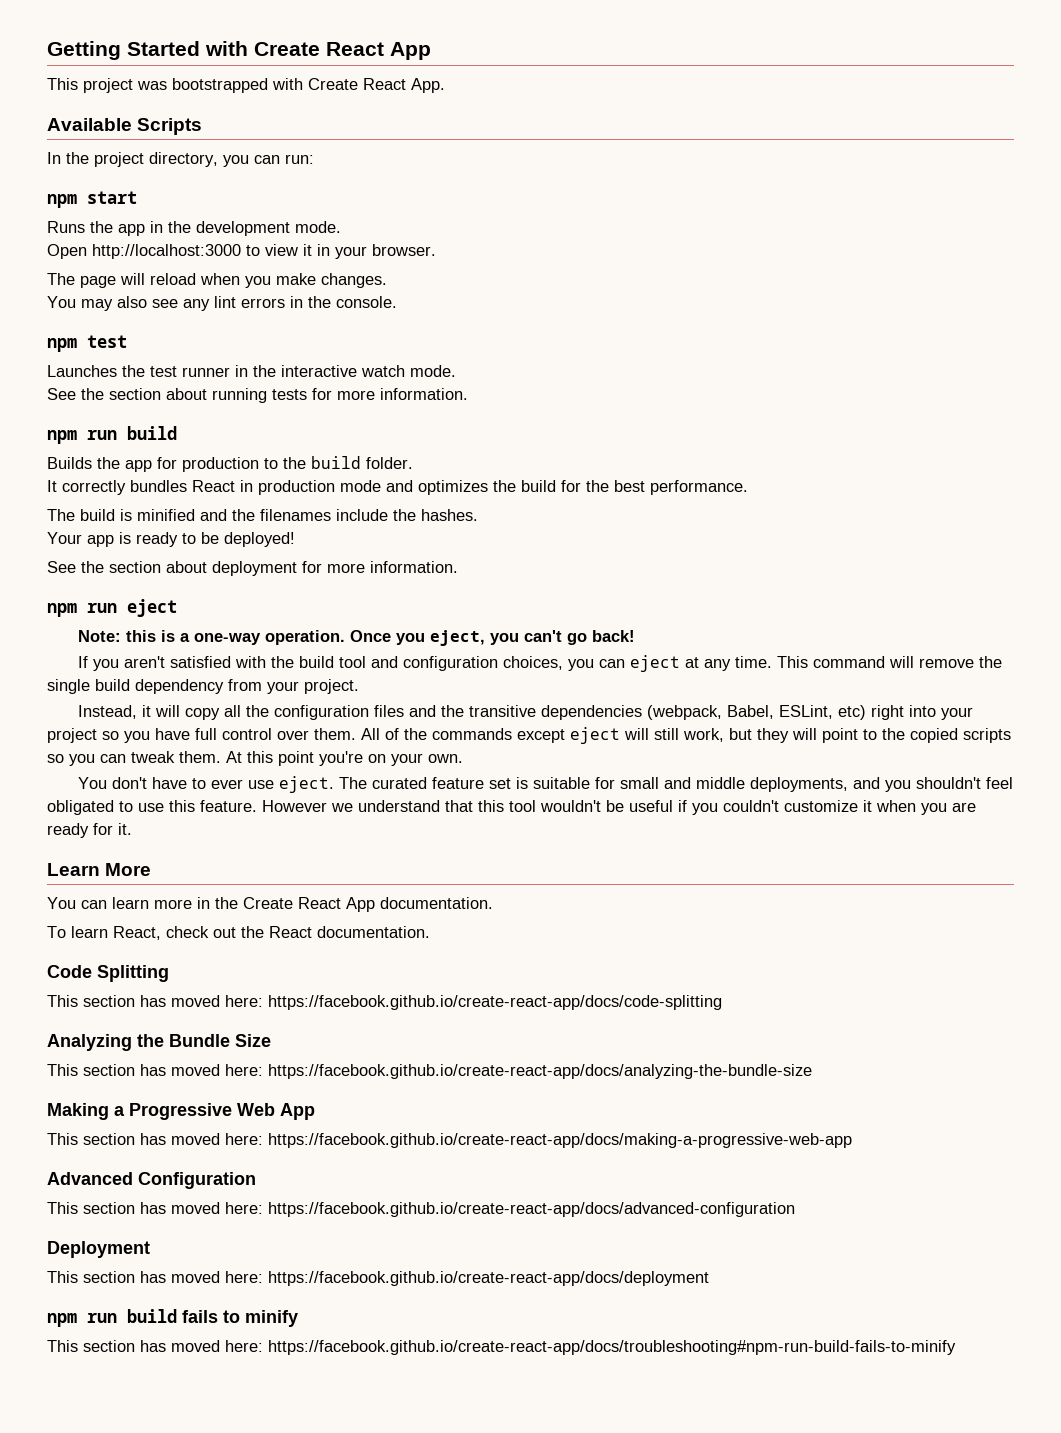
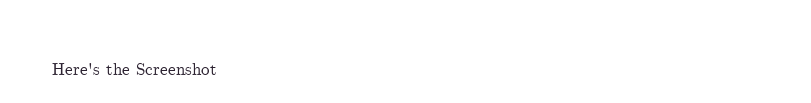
- Getting Started with Create React App
- This project was bootstrapped with Create React App.
- Available Scripts
- In the project directory, you can run:
- npm start
- Runs the app in the development mode.
- Open http://localhost:3000 to view it in your browser.
- The page will reload when you make changes.
- You may also see any lint errors in the console.
- npm test
- Launches the test runner in the interactive watch mode.
- See the section about running tests for more information.
- npm run build
- Builds the app for production to the build folder.
- It correctly bundles React in production mode and optimizes the build for the best performance.
- The build is minified and the filenames include the hashes.
- Your app is ready to be deployed!
- See the section about deployment for more information.
- npm run eject
- Note: this is a one-way operation. Once you eject, you can't go back!
- If you aren't satisfied with the build tool and configuration choices, you can eject at any time. This command will remove the single build dependency from your project.
- Instead, it will copy all the configuration files and the transitive dependencies (webpack, Babel, ESLint, etc) right into your project so you have full control over them. All of the commands except eject will still work, but they will point to the copied scripts so you can tweak them. At this point you're on your own.
- You don't have to ever use eject. The curated feature set is suitable for small and middle deployments, and you shouldn't feel obligated to use this feature. However we understand that this tool wouldn't be useful if you couldn't customize it when you are ready for it.
- Learn More
- You can learn more in the Create React App documentation.
- To learn React, check out the React documentation.
- Code Splitting
- This section has moved here: https://facebook.github.io/create-react-app/docs/code-splitting
- Analyzing the Bundle Size
- This section has moved here: https://facebook.github.io/create-react-app/docs/analyzing-the-bundle-size
- Making a Progressive Web App
- This section has moved here: https://facebook.github.io/create-react-app/docs/making-a-progressive-web-app
- Advanced Configuration
- This section has moved here: https://facebook.github.io/create-react-app/docs/advanced-configuration
- Deployment
- This section has moved here: https://facebook.github.io/create-react-app/docs/deployment
- npm run build fails to minify
- This section has moved here: https://facebook.github.io/create-react-app/docs/troubleshooting#npm-run-build-fails-to-minify
+ Here's the Screenshot

